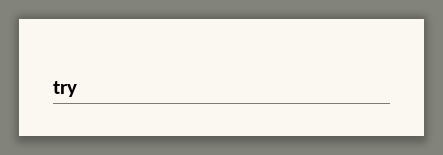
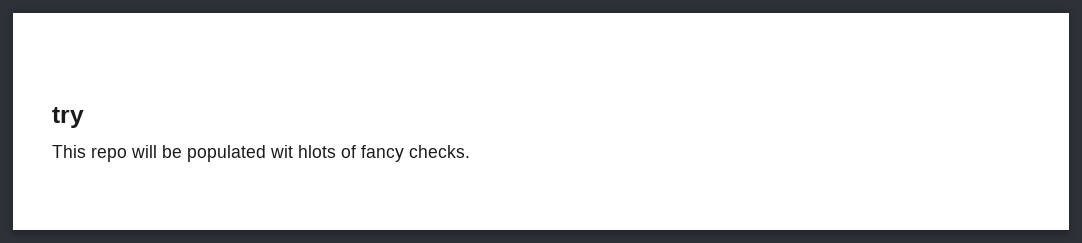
+ This repo will be populated wit hlots of fancy checks.

